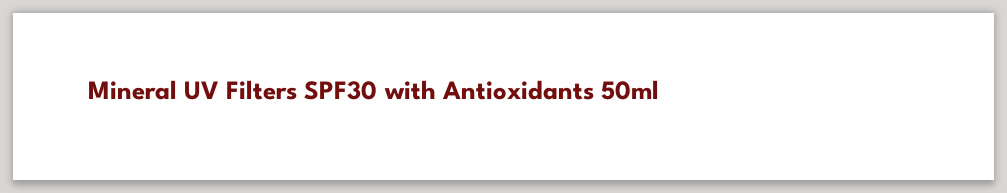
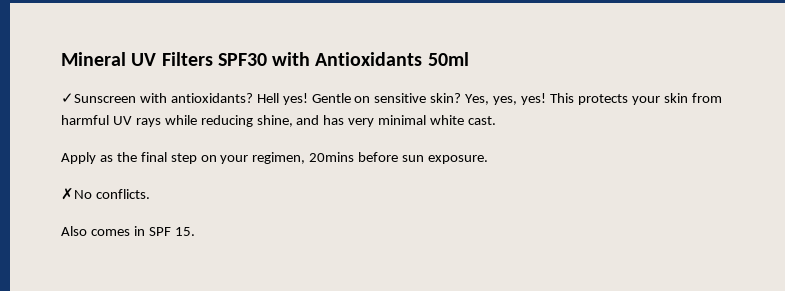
+ ✓Sunscreen with antioxidants? Hell yes! Gentle on sensitive skin? Yes, yes, yes! This protects your skin from harmful UV rays while reducing shine, and has very minimal white cast.
+ Apply as the final step on your regimen, 20mins before sun exposure.
+ ✗No conflicts.
+ Also comes in SPF 15.

